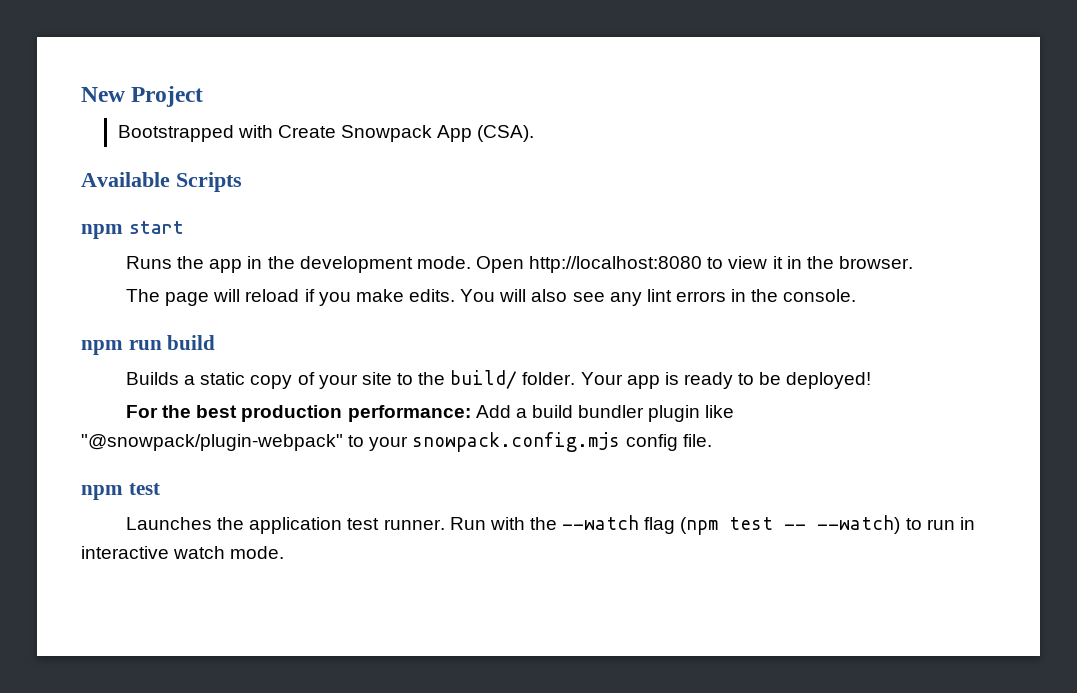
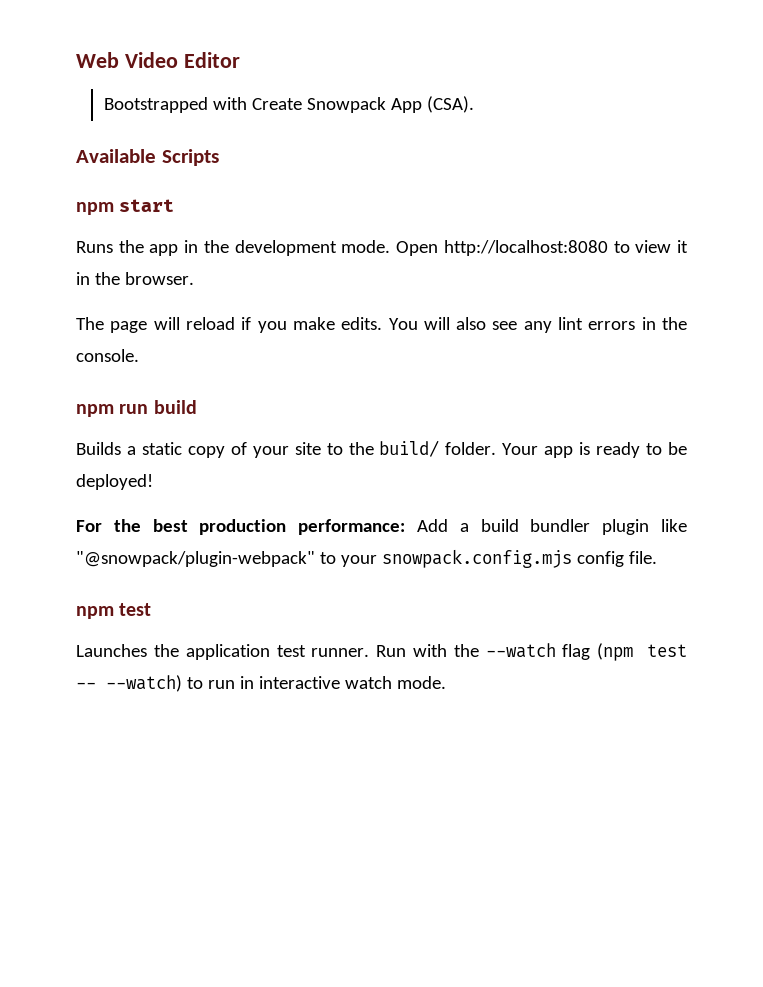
- New Project
+ Web Video Editor

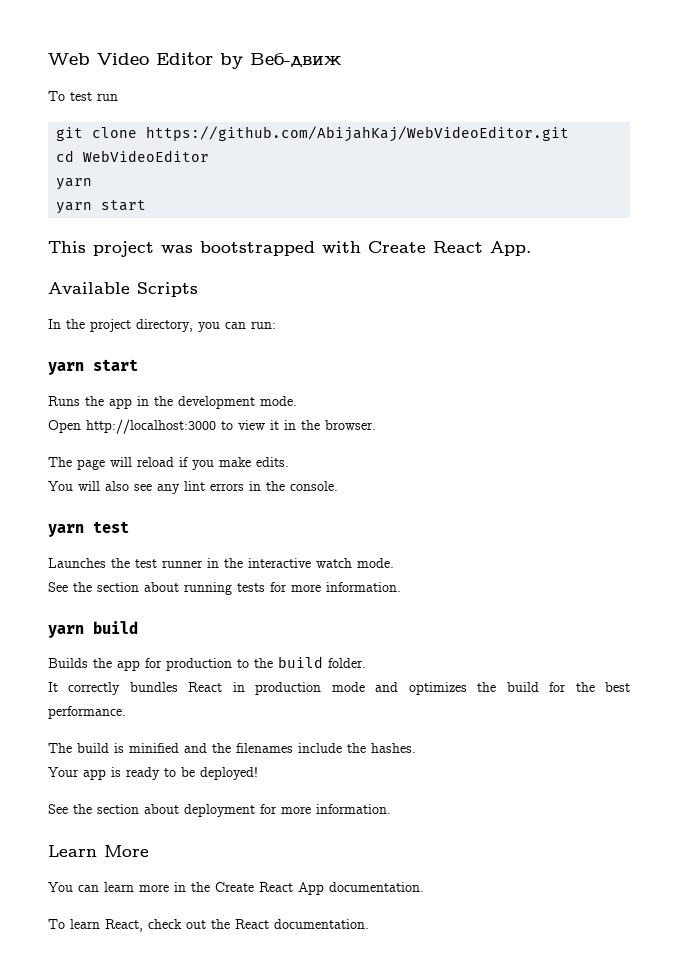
- Web Video Editor
- Bootstrapped with Create Snowpack App (CSA).
+ Web Video Editor by Веб-движ
+ To test run
+ git clone https://github.com/AbijahKaj/WebVideoEditor.git
+ cd WebVideoEditor
+ yarn
+ yarn start
+ This project was bootstrapped with Create React App.
  Available Scripts
- npm start
+ In the project directory, you can run:
+ yarn start
- Runs the app in the development mode. Open http://localhost:8080 to view it in the browser.
+ Runs the app in the development mode.
+ Open http://localhost:3000 to view it in the browser.
- The page will reload if you make edits. You will also see any lint errors in the console.
+ The page will reload if you make edits.
+ You will also see any lint errors in the console.
- npm run build
- Builds a static copy of your site to the build/ folder. Your app is ready to be deployed!
+ yarn test
+ Launches the test runner in the interactive watch mode.
+ See the section about running tests for more information.
+ yarn build
+ Builds the app for production to the build folder.
+ It correctly bundles React in production mode and optimizes the build for the best performance.
+ The build is minified and the filenames include the hashes.
+ Your app is ready to be deployed!
- For the best production performance: Add a build bundler plugin like "@snowpack/plugin-webpack" to your snowpack.config.mjs config file.
- npm test
- Launches the application test runner. Run with the --watch flag (npm test -- --watch) to run in interactive watch mode.
+ See the section about deployment for more information.
+ Learn More
+ You can learn more in the Create React App documentation.
+ To learn React, check out the React documentation.

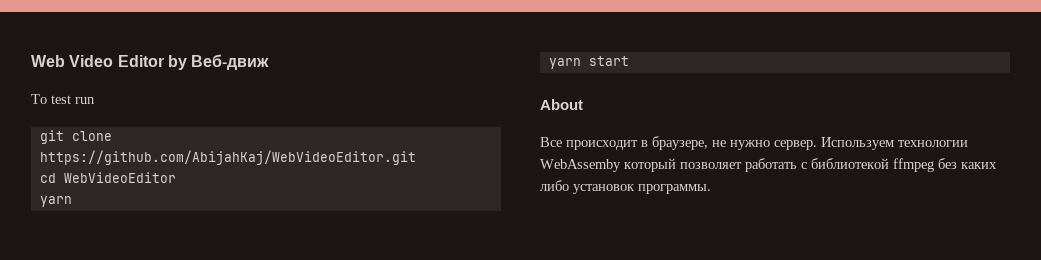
- This project was bootstrapped with Create React App.
- Available Scripts
- In the project directory, you can run:
- yarn start
- Runs the app in the development mode.
- Open http://localhost:3000 to view it in the browser.
- The page will reload if you make edits.
- You will also see any lint errors in the console.
- yarn test
- Launches the test runner in the interactive watch mode.
- See the section about running tests for more information.
- yarn build
- Builds the app for production to the build folder.
- It correctly bundles React in production mode and optimizes the build for the best performance.
- The build is minified and the filenames include the hashes.
- Your app is ready to be deployed!
- See the section about deployment for more information.
- Learn More
- You can learn more in the Create React App documentation.
- To learn React, check out the React documentation.
+ About
+ Все происходит в браузере, не нужно сервер. Используем технологии WebAssemby который позволяет работать с библиотекой ffmpeg без каких либо установок программы.

